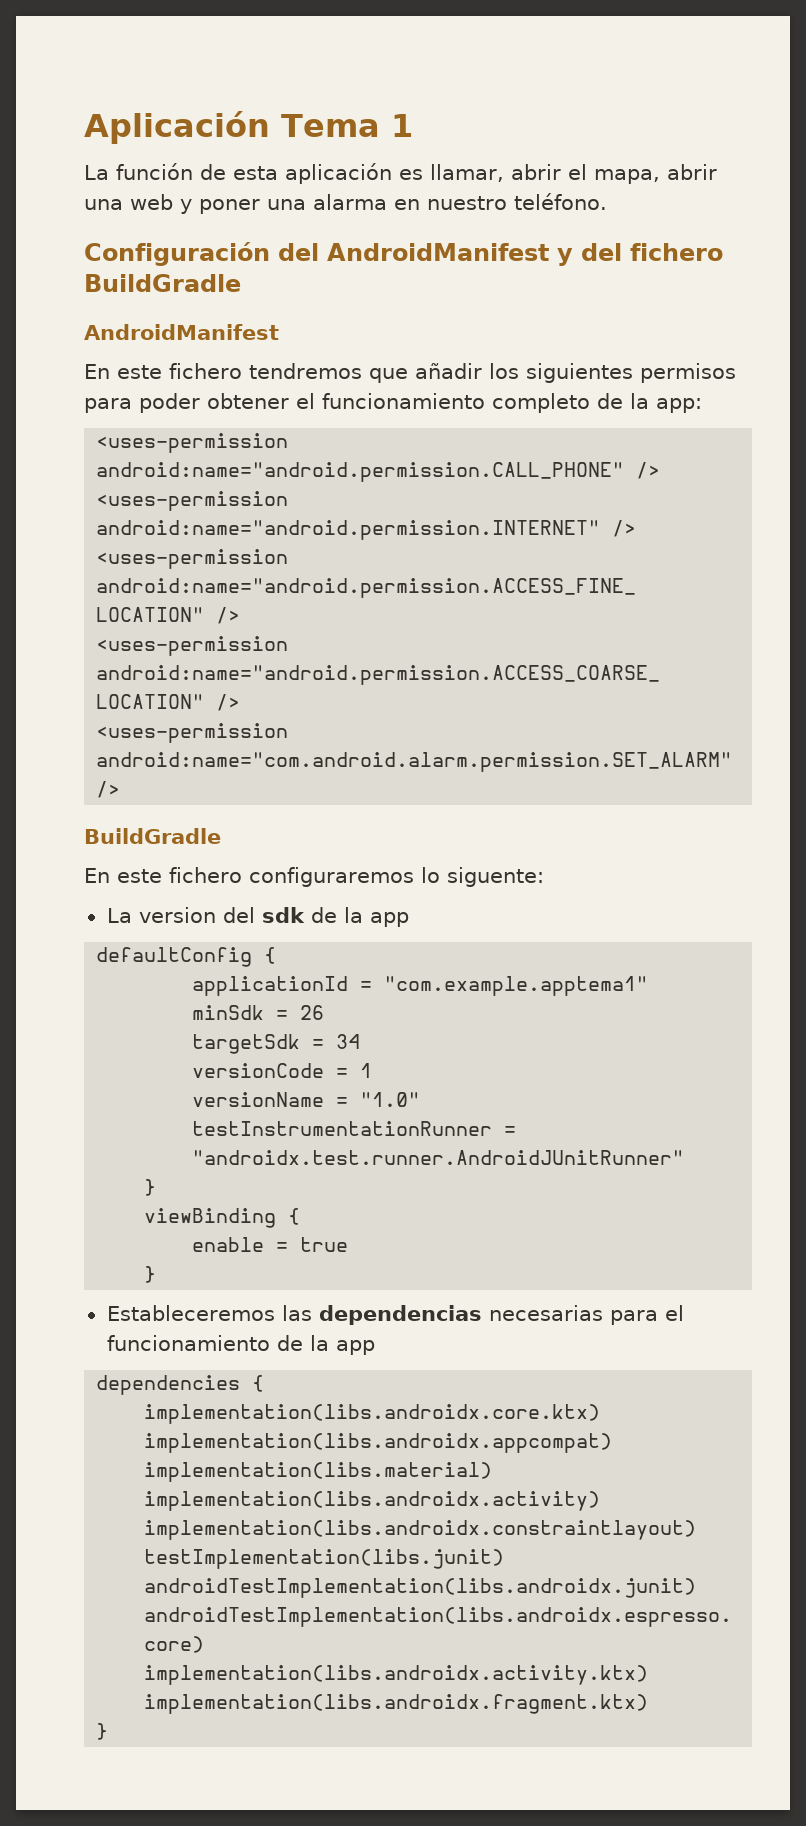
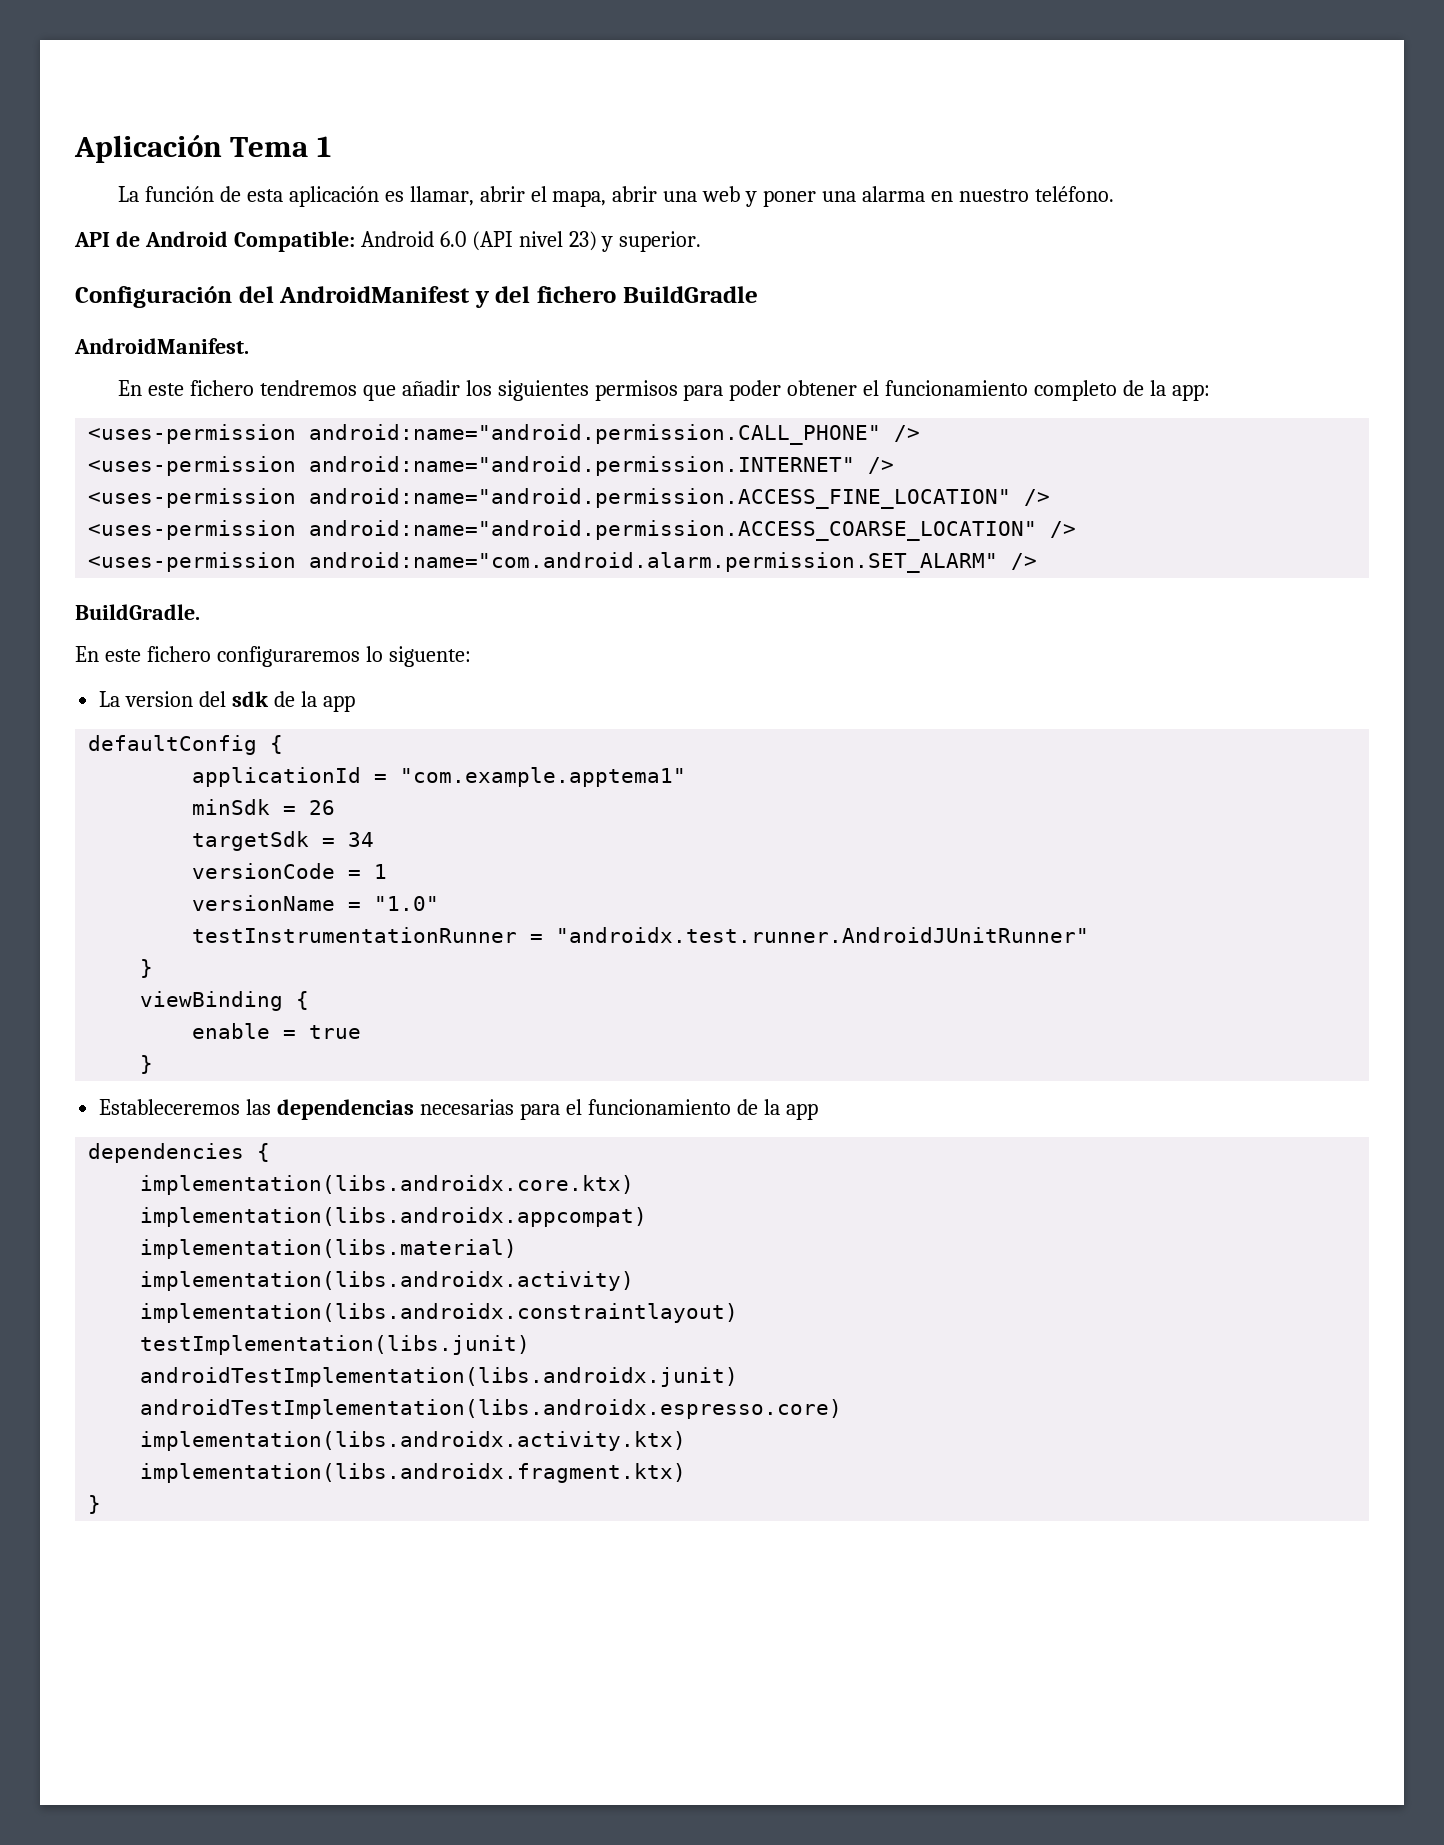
+ API de Android Compatible: Android 6.0 (API nivel 23) y superior.
  Configuración del AndroidManifest y del fichero BuildGradle
- AndroidManifest
+ AndroidManifest.
  <uses-permission android:name="com.android.alarm.permission.SET_ALARM" />
- BuildGradle
+ BuildGradle.

